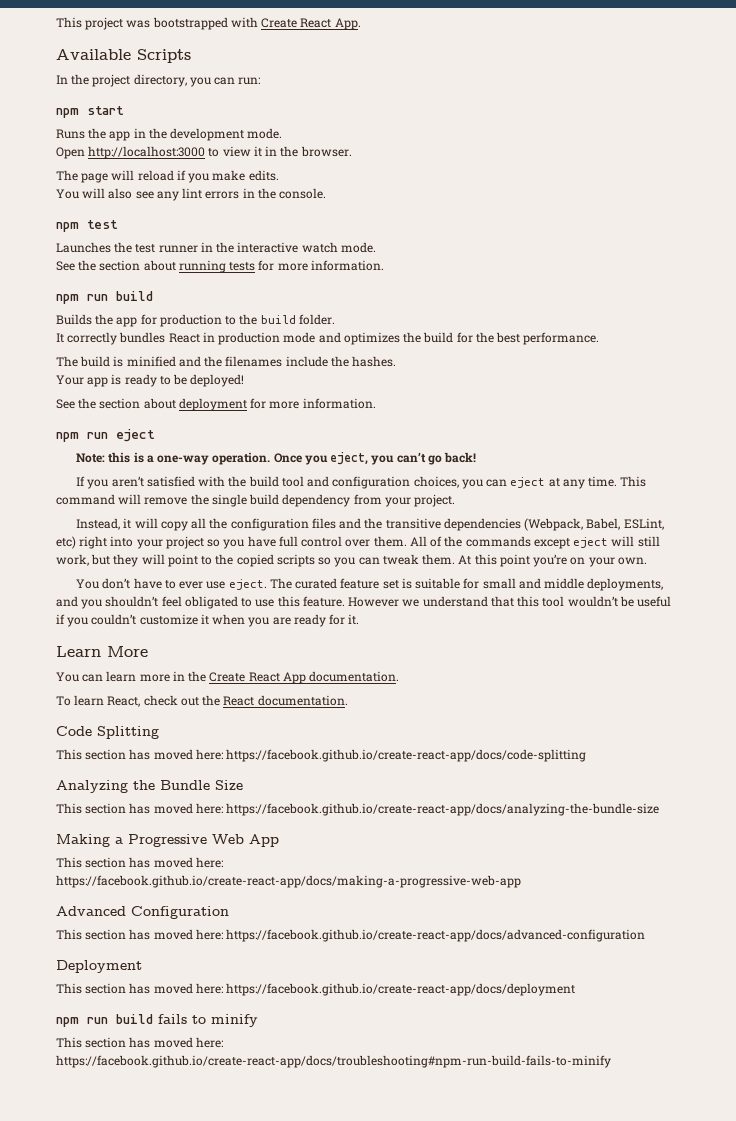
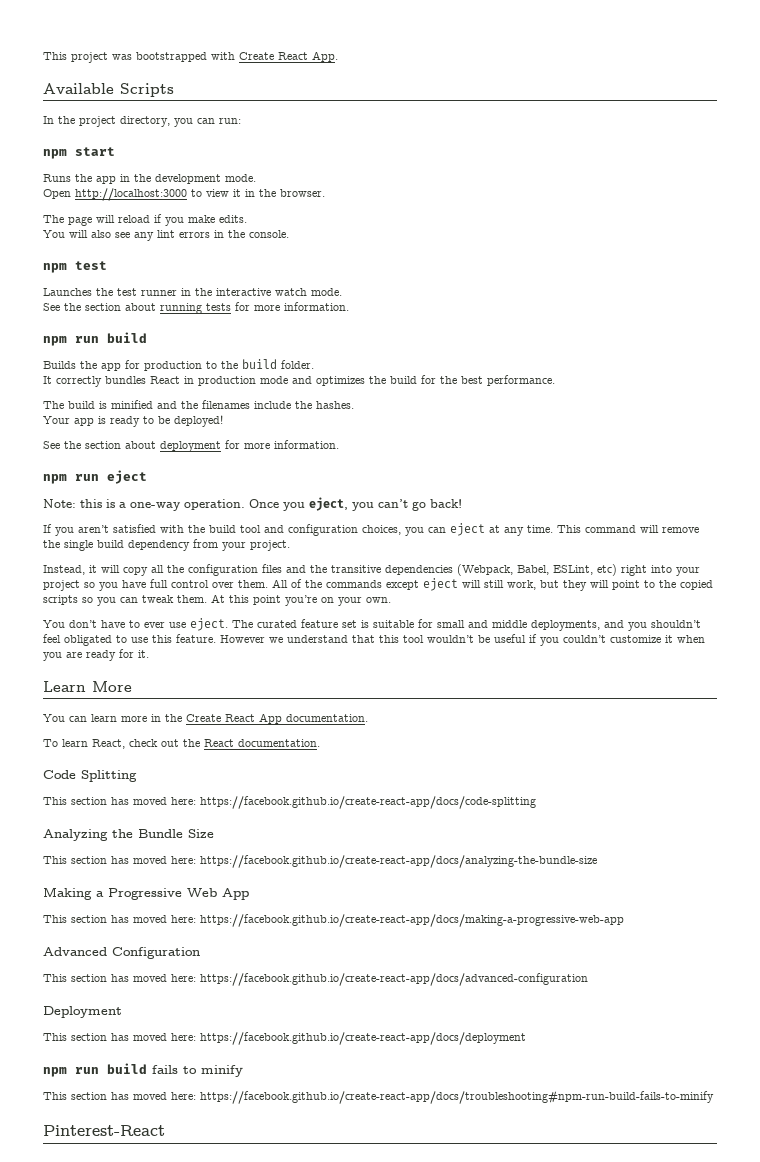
+ Pinterest-React

